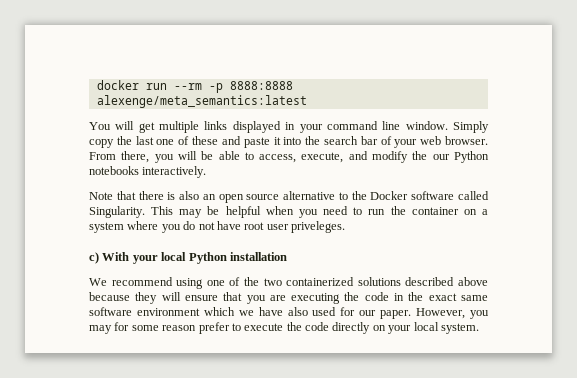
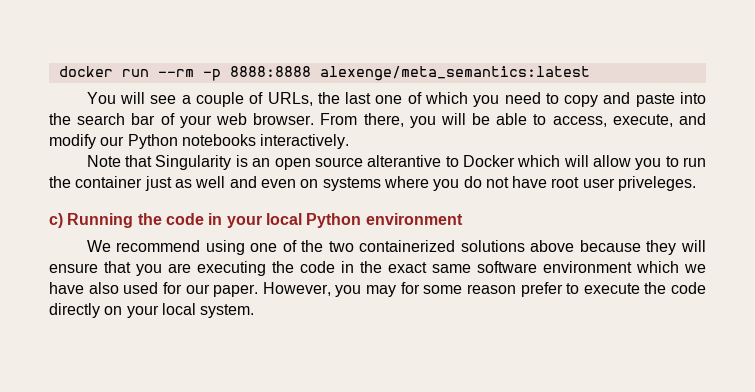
- You will get multiple links displayed in your command line window. Simply copy the last one of these and paste it into the search bar of your web browser.
+ You will see a couple of URLs, the last one of which you need to copy and paste into the search bar of your web browser.
- From there, you will be able to access, execute, and modify the our Python notebooks interactively.
+ From there, you will be able to access, execute, and modify our Python notebooks interactively.
- Note that there is also an open source alternative to the Docker software called Singularity. This may be helpful when you need to run the container on a system where you do not have root user priveleges.
+ Note that Singularity is an open source alterantive to Docker which will allow you to run the container just as well and even on systems where you do not have root user priveleges.
- c) With your local Python installation
+ c) Running the code in your local Python environment
- We recommend using one of the two containerized solutions described above because they will ensure that you are executing the code in the exact same software environment which we have also used for our paper.
+ We recommend using one of the two containerized solutions above because they will ensure that you are executing the code in the exact same software environment which we have also used for our paper.

